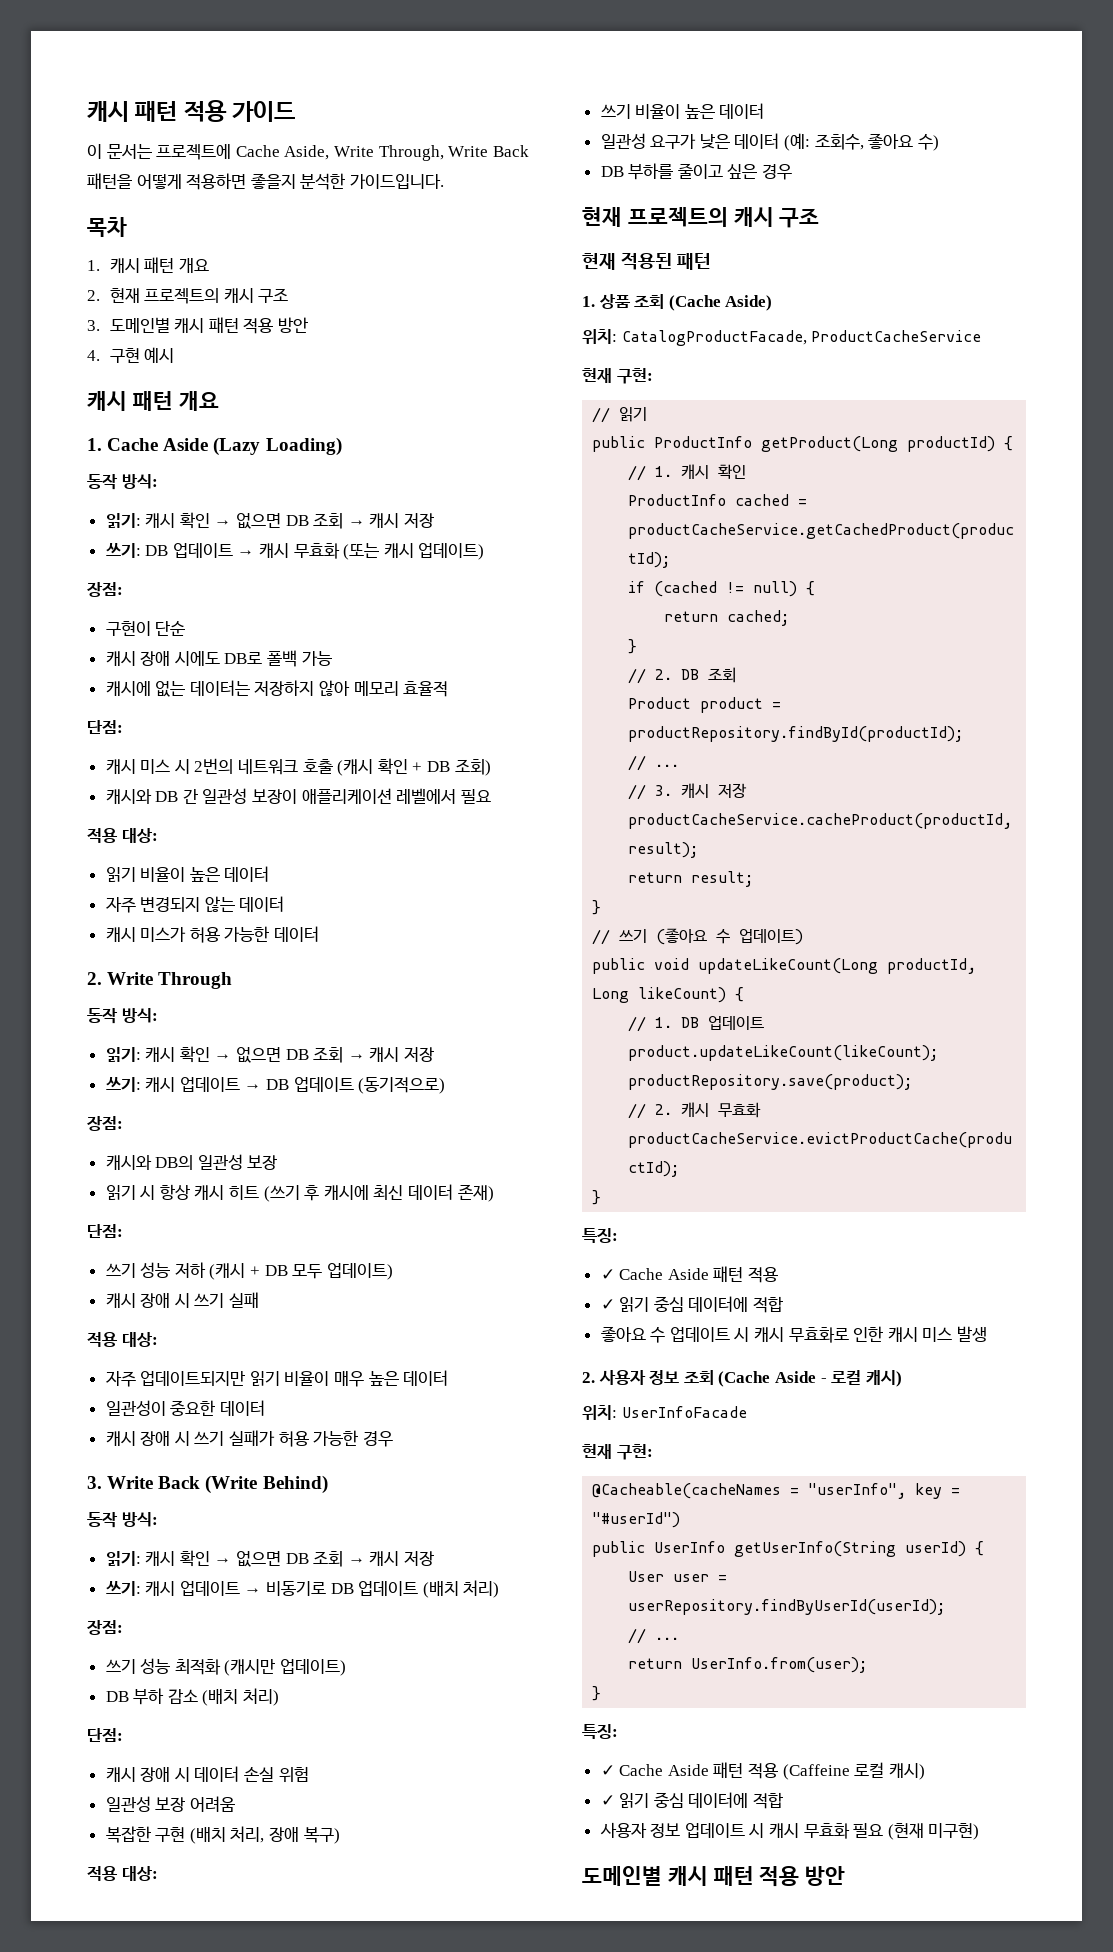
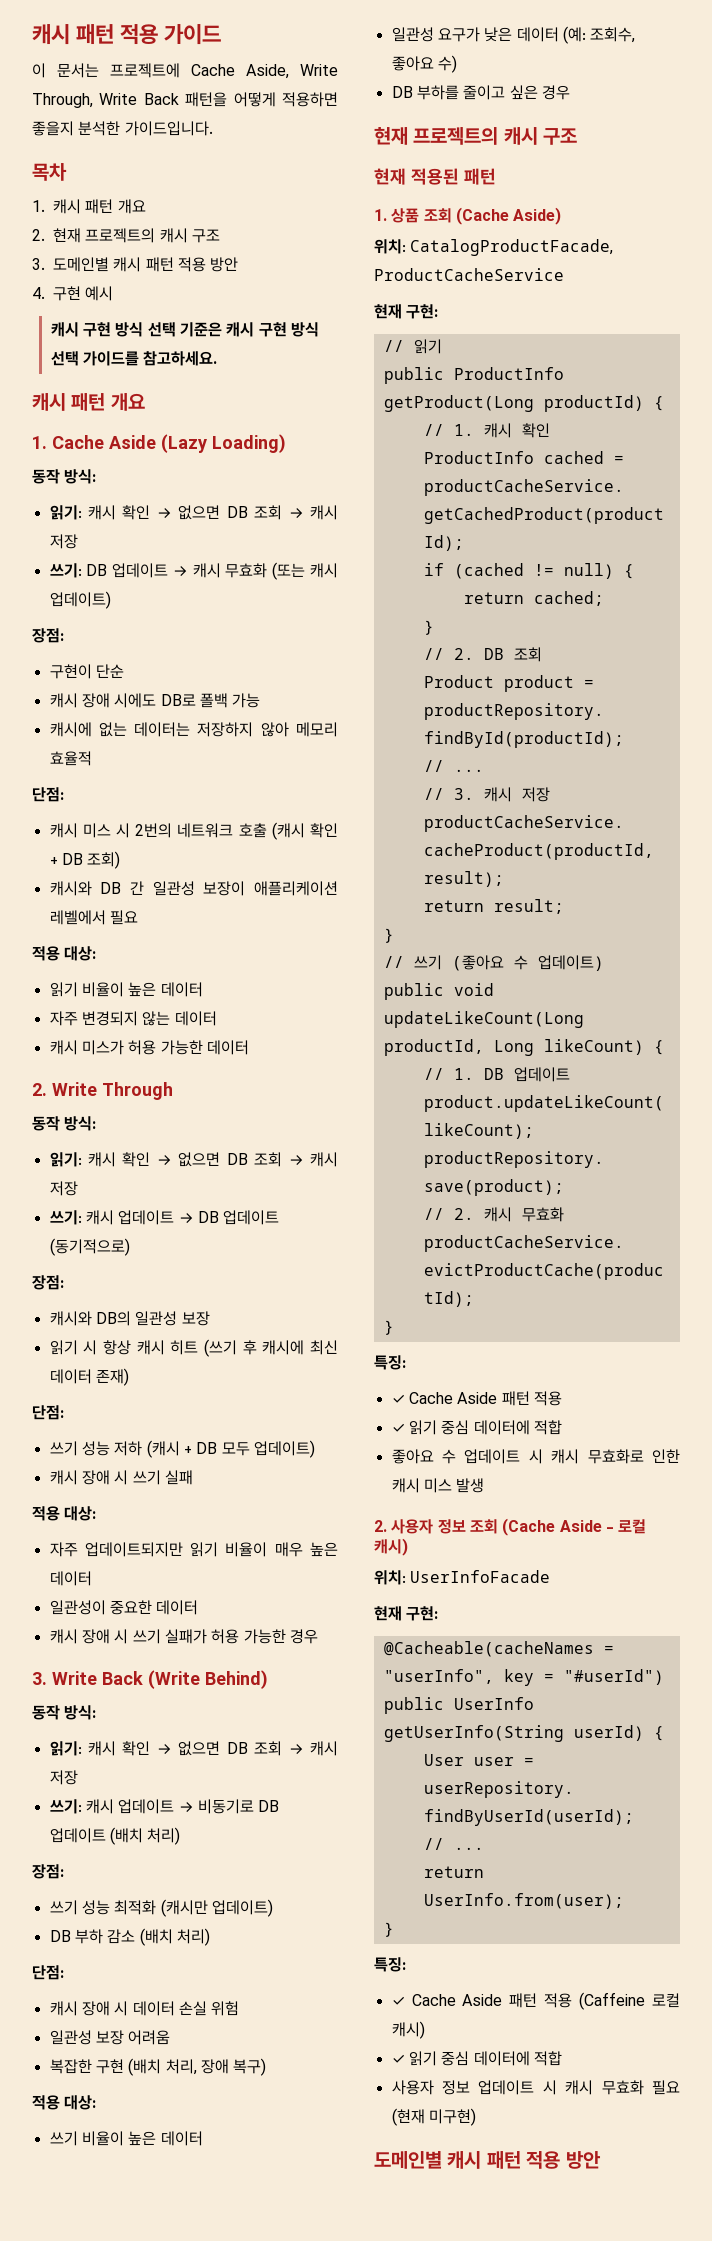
+ 캐시 구현 방식 선택 기준은 캐시 구현 방식 선택 가이드를 참고하세요.

